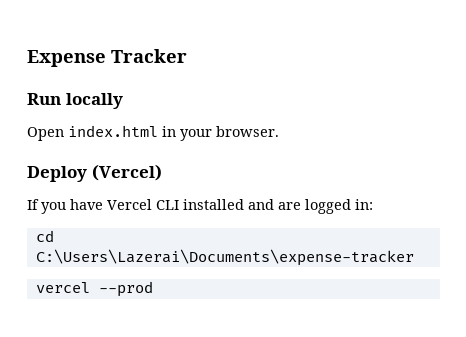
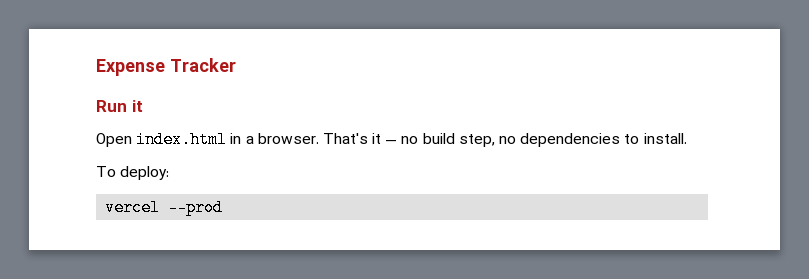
- Run locally
+ Run it
- Open index.html in your browser.
- Deploy (Vercel)
- If you have Vercel CLI installed and are logged in:
- cd C:\Users\Lazerai\Documents\expense-tracker
+ Open index.html in a browser. That's it — no build step, no dependencies to install.
+ To deploy:

